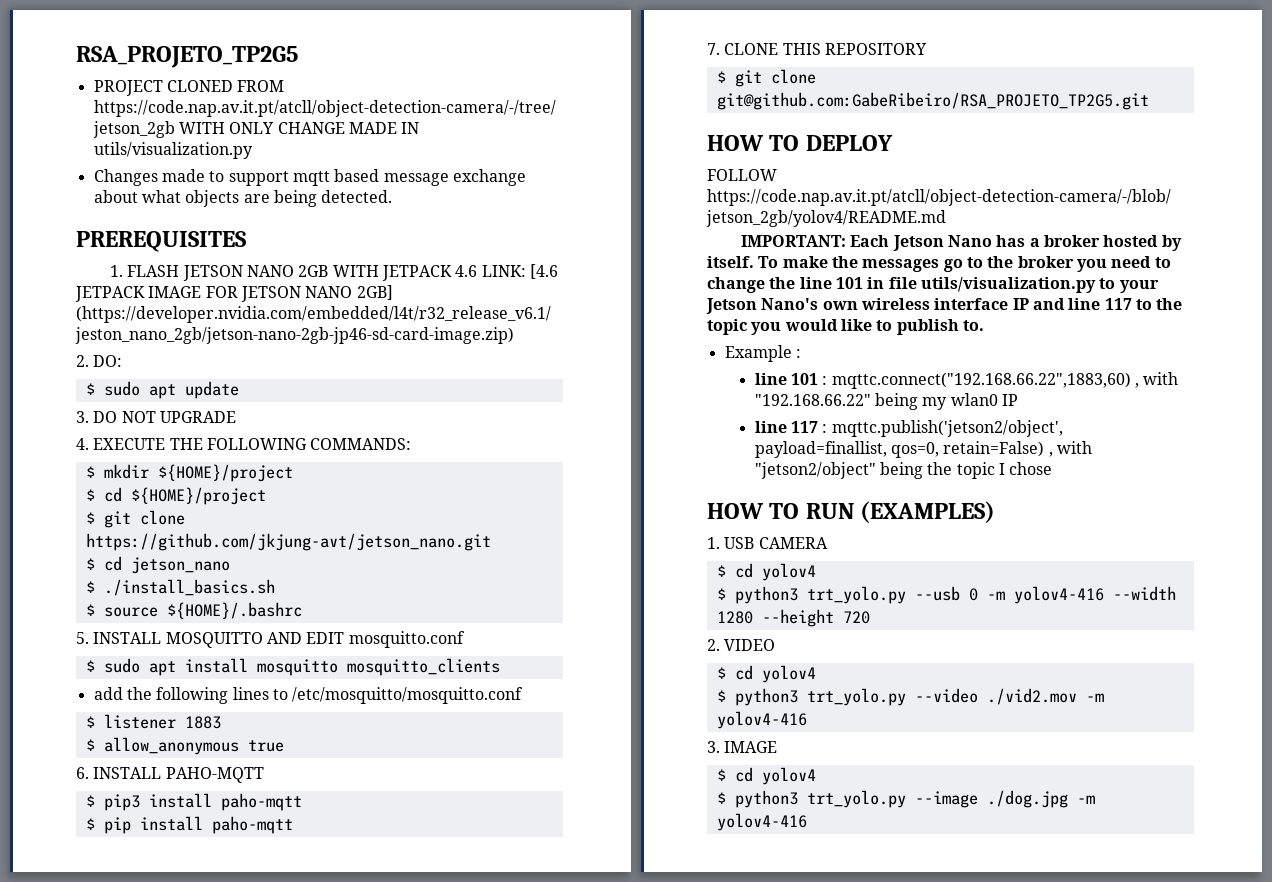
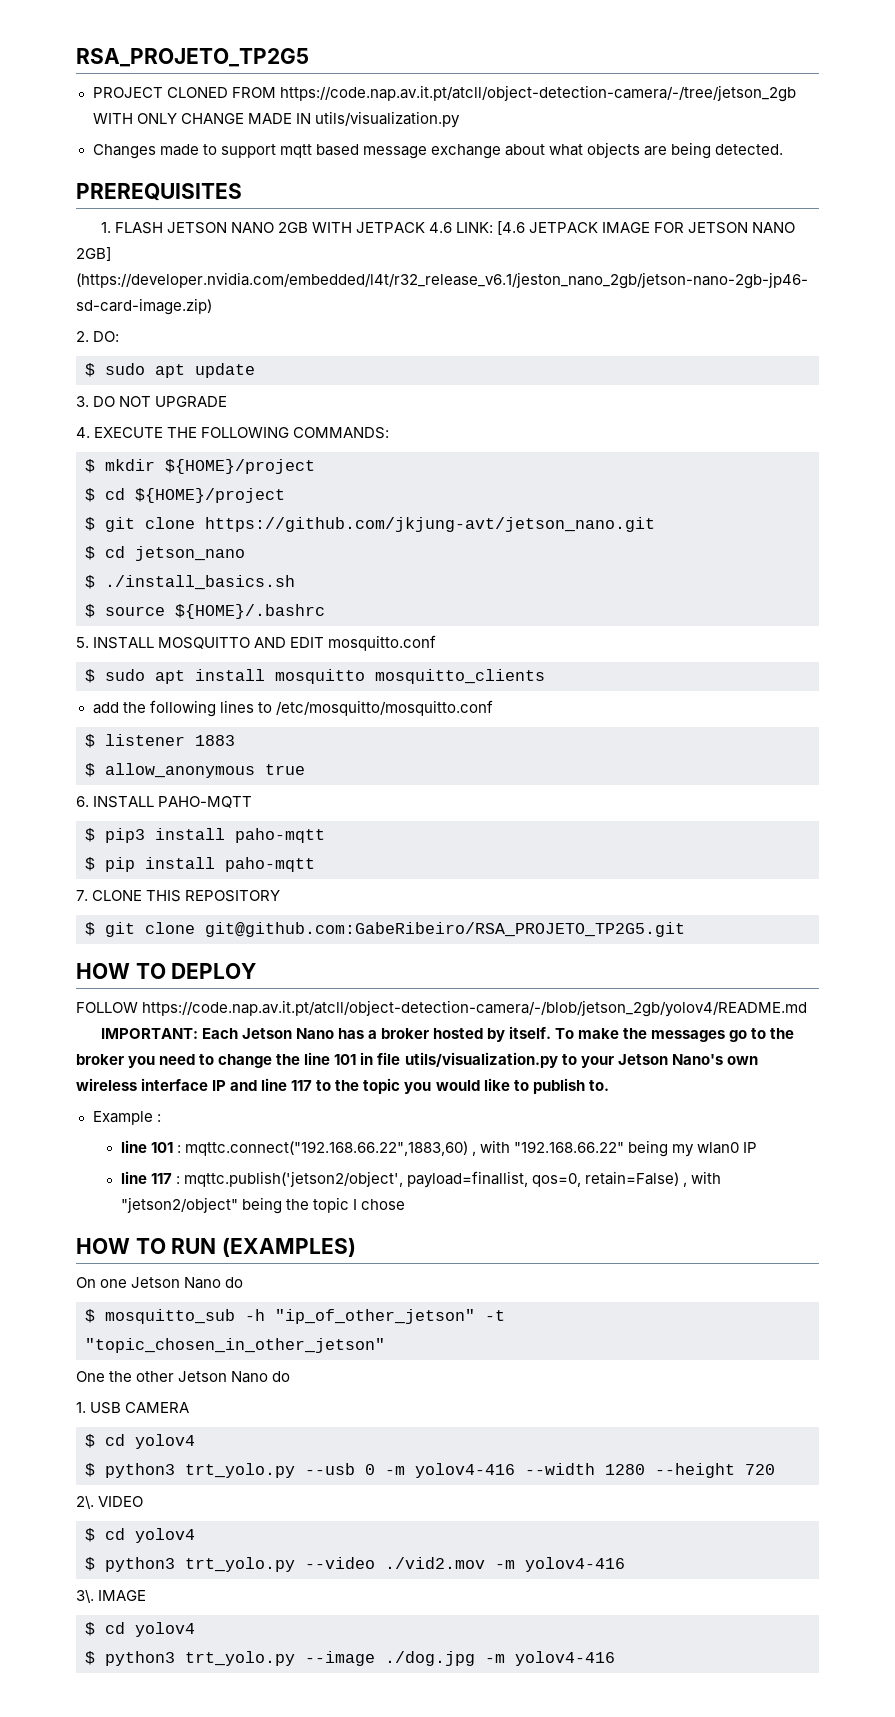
+ On one Jetson Nano do
+ $ mosquitto_sub -h "ip_of_other_jetson" -t "topic_chosen_in_other_jetson"
+ One the other Jetson Nano do
- 2. VIDEO
+ 2\. VIDEO
- 3. IMAGE
+ 3\. IMAGE

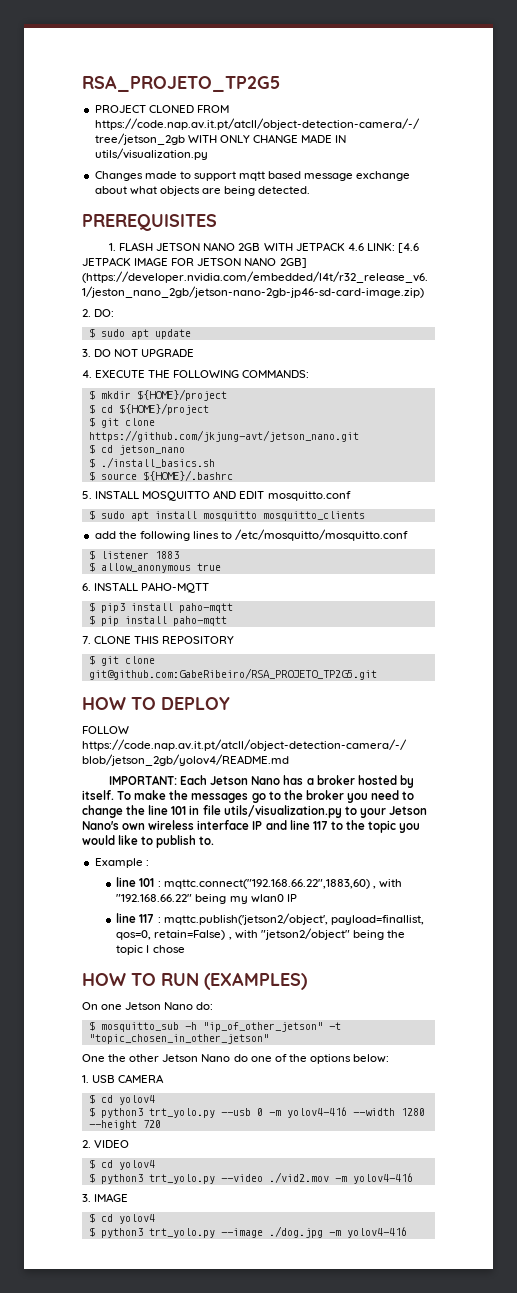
- On one Jetson Nano do
+ On one Jetson Nano do:
- One the other Jetson Nano do
+ One the other Jetson Nano do one of the options below:
- 2\. VIDEO
+ 2. VIDEO
- 3\. IMAGE
+ 3. IMAGE

